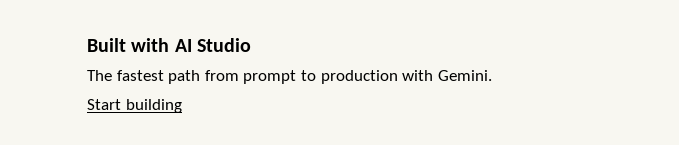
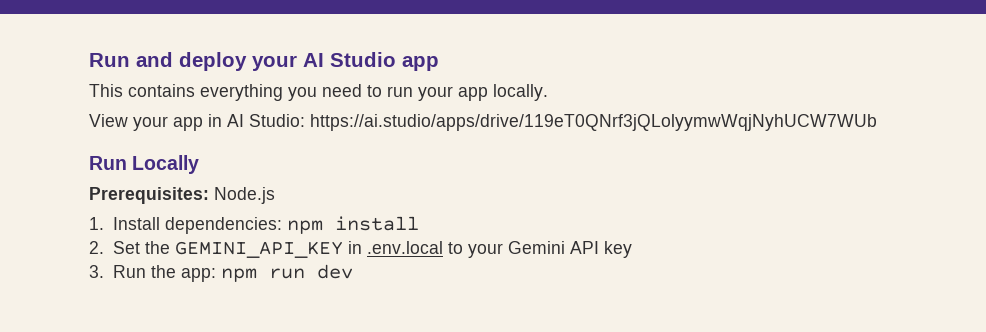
- Built with AI Studio
- The fastest path from prompt to production with Gemini.
- Start building
+ Run and deploy your AI Studio app
+ This contains everything you need to run your app locally.
+ View your app in AI Studio: https://ai.studio/apps/drive/119eT0QNrf3jQLolyymwWqjNyhUCW7WUb
+ Run Locally
+ Prerequisites: Node.js
+ 1. Install dependencies: npm install
+ 2. Set the GEMINI_API_KEY in .env.local to your Gemini API key
+ 3. Run the app: npm run dev

